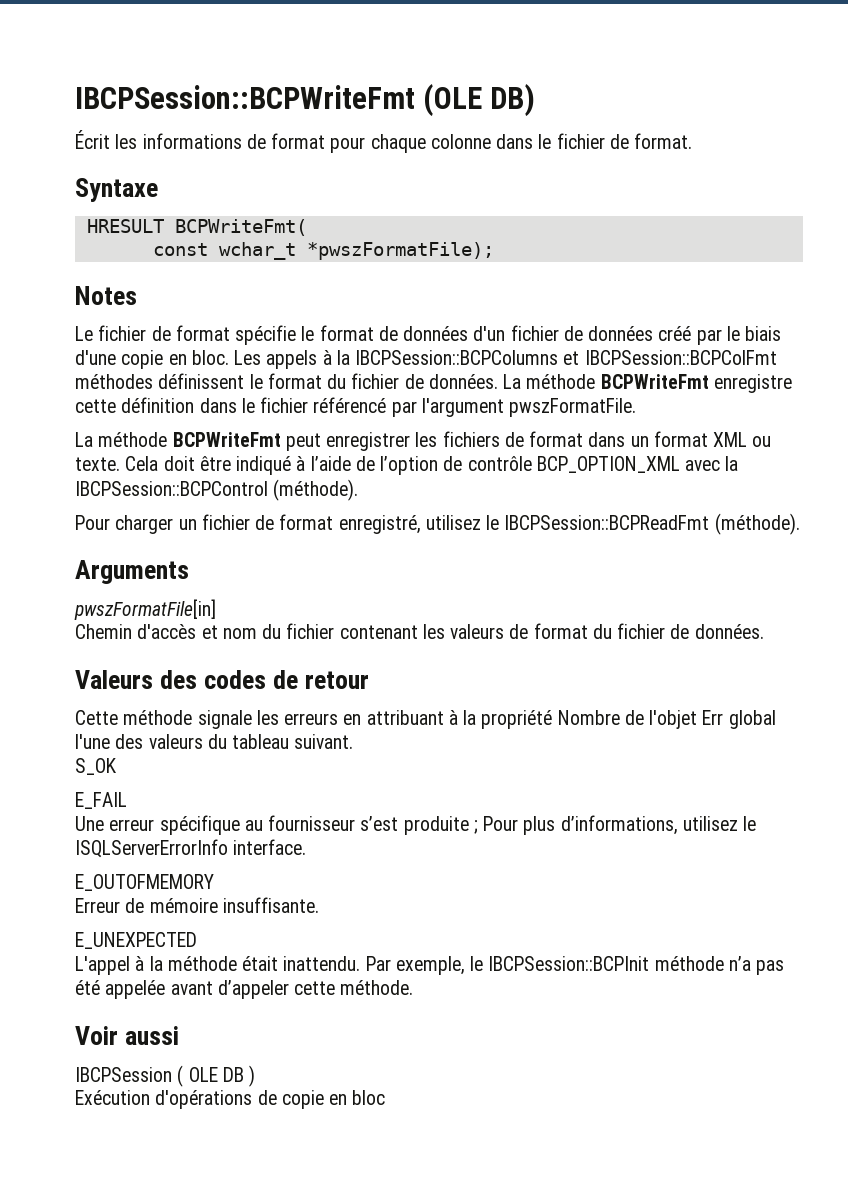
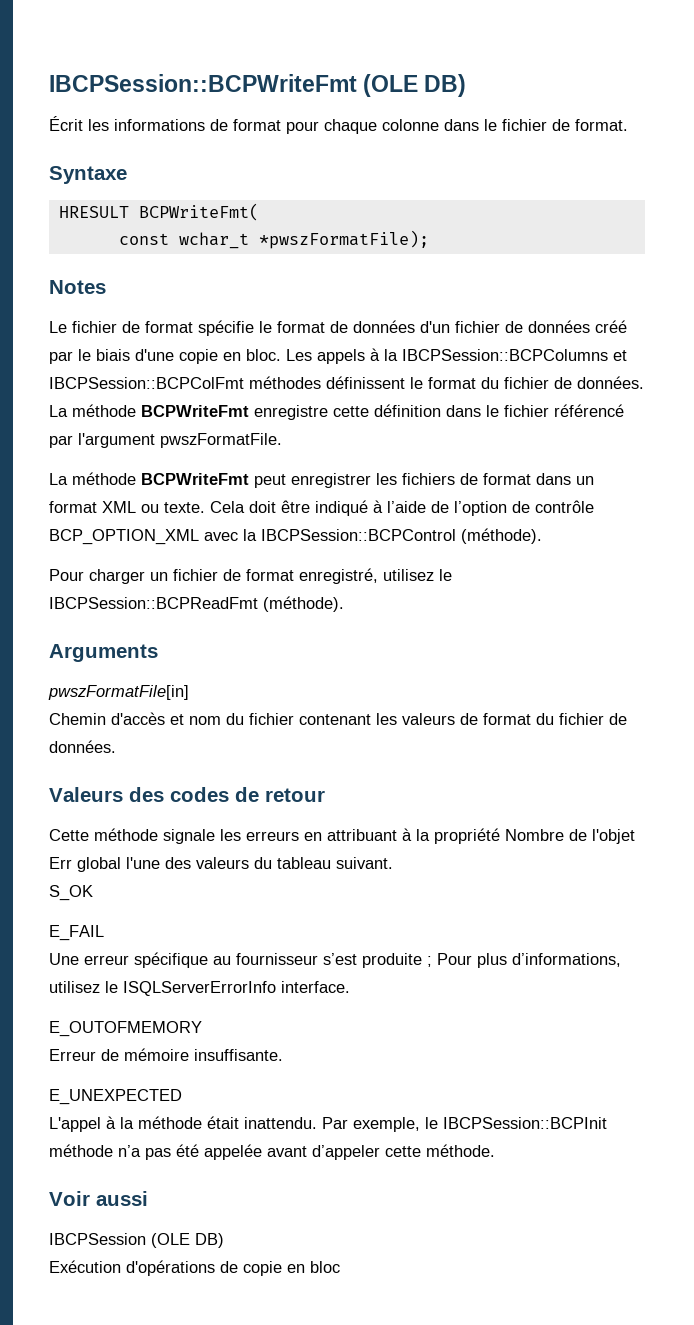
- IBCPSession ( OLE DB )
+ IBCPSession (OLE DB)

